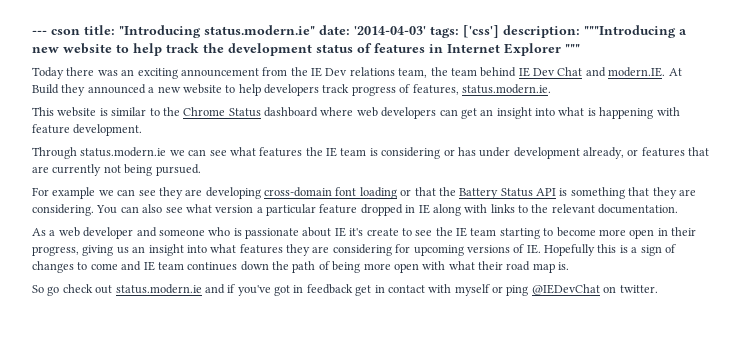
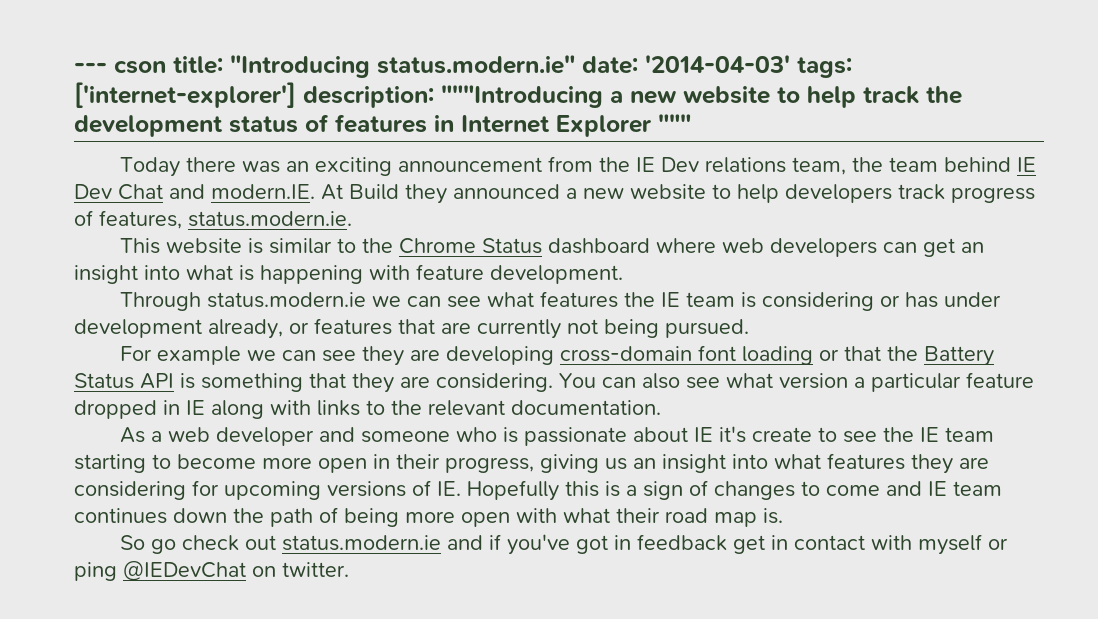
- --- cson title: "Introducing status.modern.ie" date: '2014-04-03' tags: ['css'] description: """Introducing a new website to help track the development status of features in Internet Explorer """
+ --- cson title: "Introducing status.modern.ie" date: '2014-04-03' tags: ['internet-explorer'] description: """Introducing a new website to help track the development status of features in Internet Explorer """

